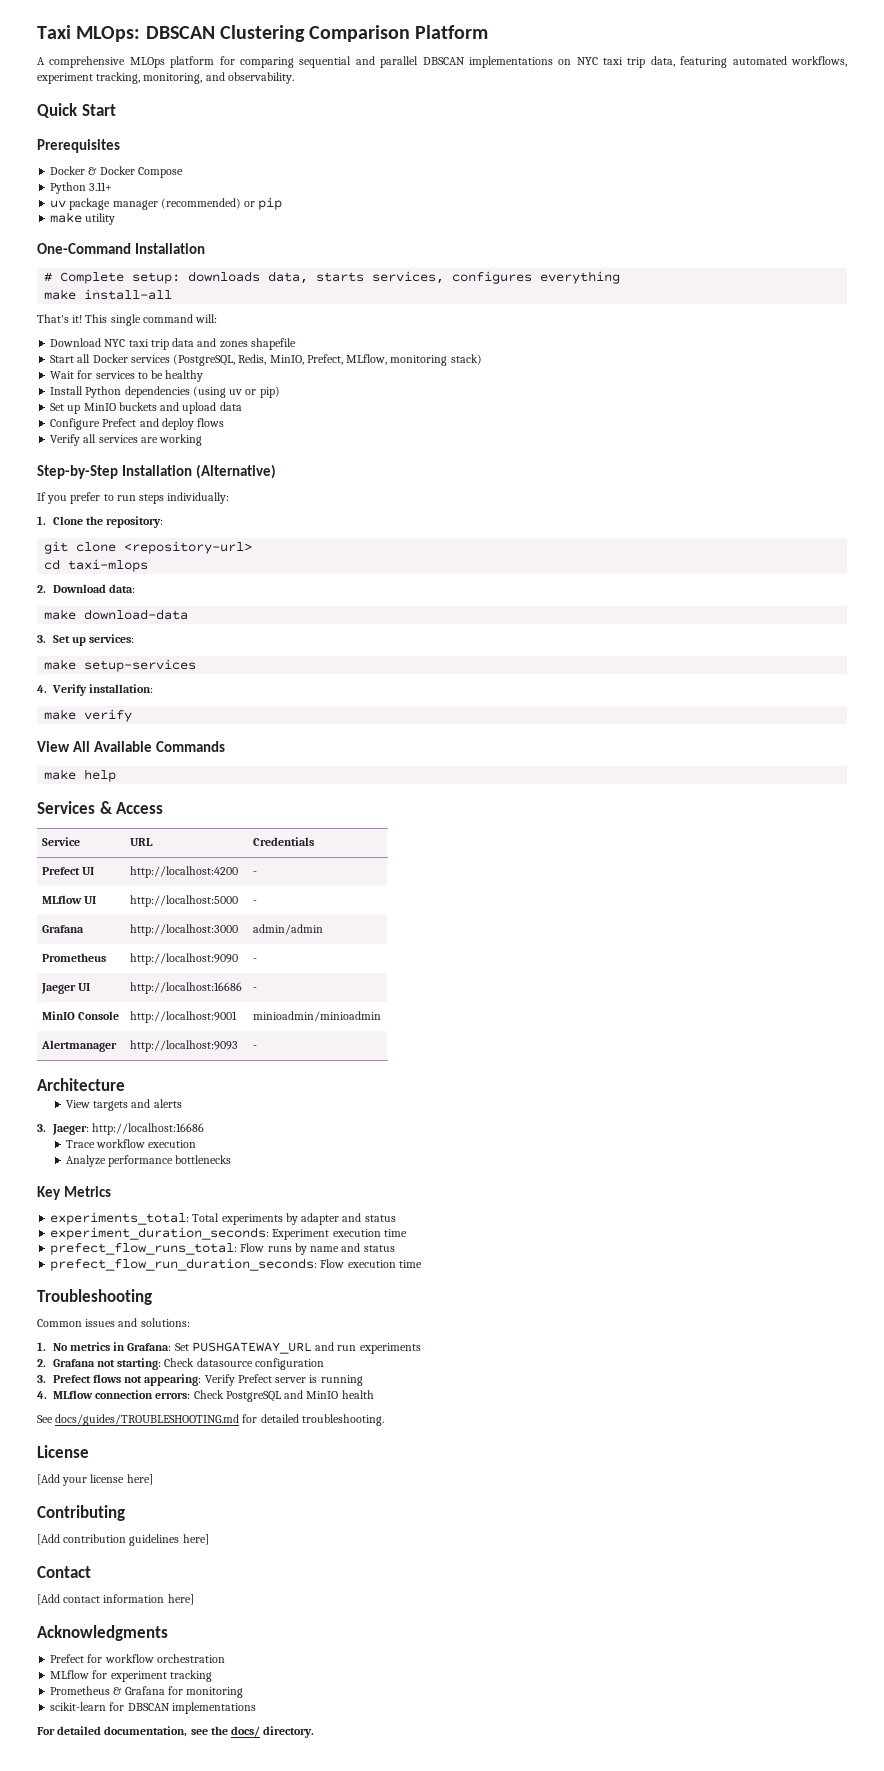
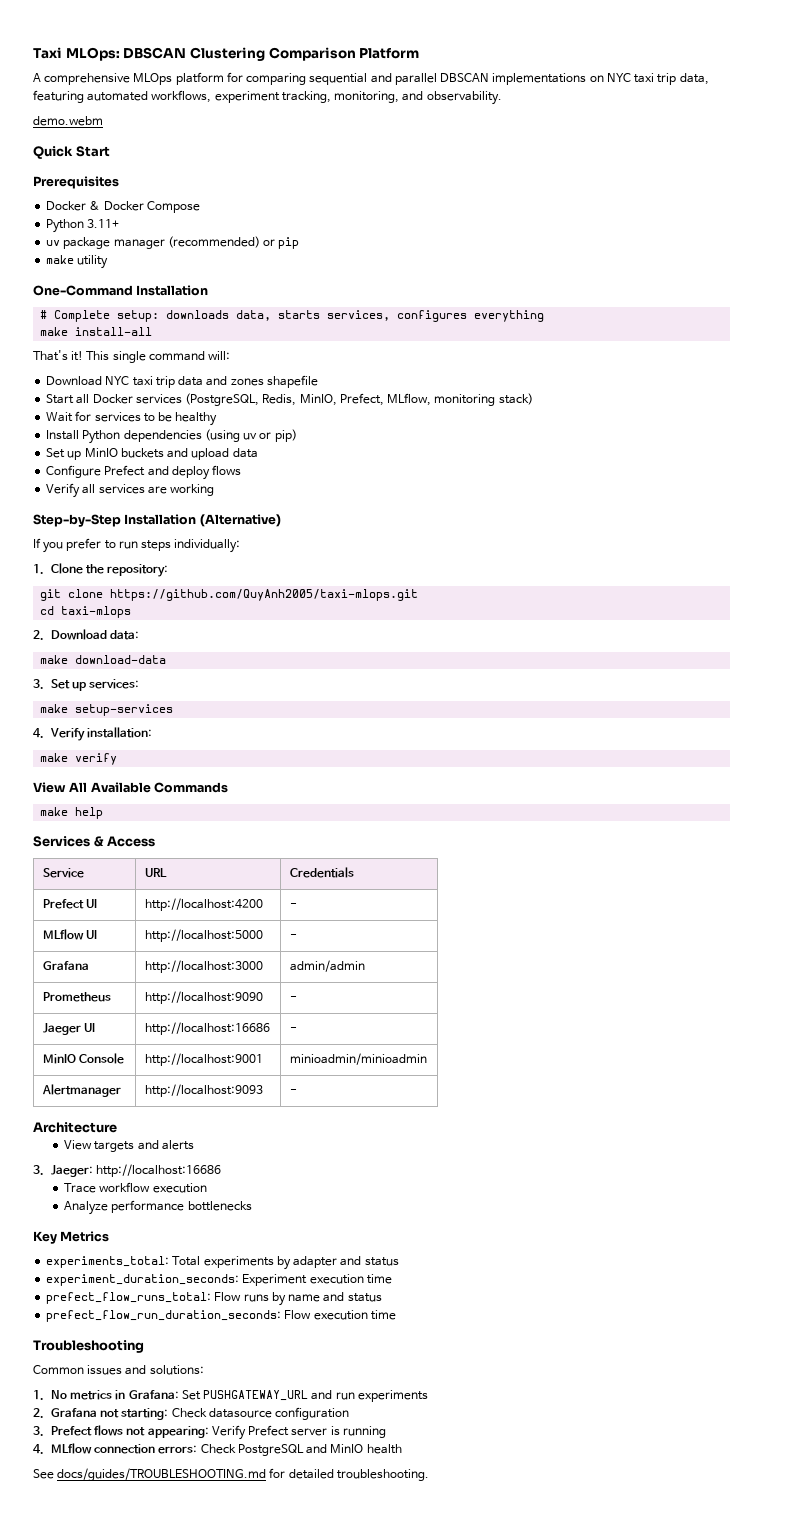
+ demo.webm
- git clone <repository-url>
+ git clone https://github.com/QuyAnh2005/taxi-mlops.git
- License
- [Add your license here]
- Contributing
- [Add contribution guidelines here]
- Contact
- [Add contact information here]
- Acknowledgments
- Prefect for workflow orchestration
- MLflow for experiment tracking
- Prometheus & Grafana for monitoring
- scikit-learn for DBSCAN implementations
- For detailed documentation, see the docs/ directory.

